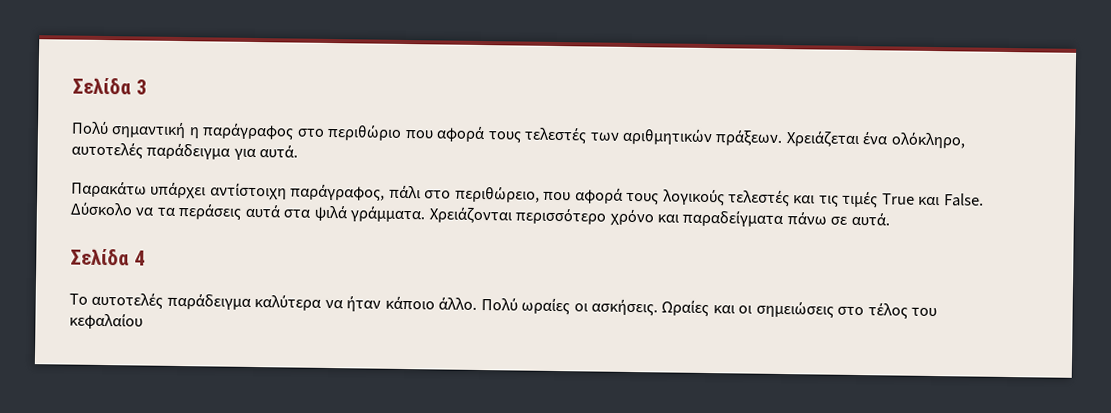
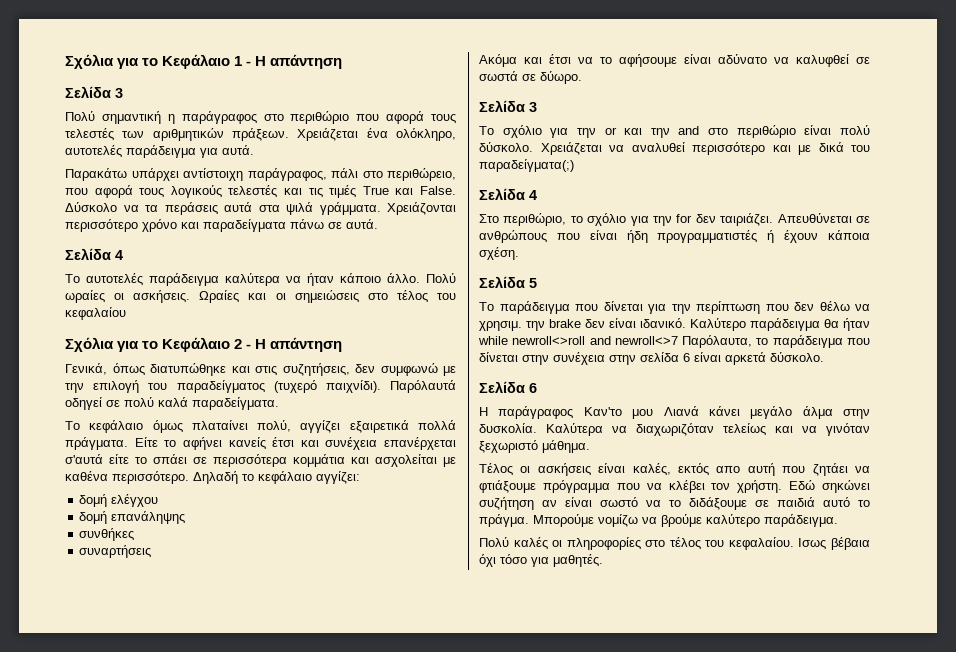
+ Σχόλια για το Κεφάλαιο 1 - Η απάντηση
+ Σχόλια για το Κεφάλαιο 2 - Η απάντηση
+ Γενικά, όπως διατυπώθηκε και στις συζητήσεις, δεν συμφωνώ με την επιλογή του παραδείγματος (τυχερό παιχνίδι). Παρόλαυτά οδηγεί σε πολύ καλά παραδείγματα.
+ Το κεφάλαιο όμως πλαταίνει πολύ, αγγίζει εξαιρετικά πολλά πράγματα. Είτε το αφήνει κανείς έτσι και συνέχεια επανέρχεται σ'αυτά είτε το σπάει σε περισσότερα κομμάτια και ασχολείται με καθένα περισσότερο. Δηλαδή το κεφάλαιο αγγίζει:
+ δομή ελέγχου
+ δομή επανάληψης
+ συνθήκες
+ συναρτήσεις
+ Ακόμα και έτσι να το αφήσουμε είναι αδύνατο να καλυφθεί σε σωστά σε δύωρο.
+ Σελίδα 3
+ Το σχόλιο για την or και την and στο περιθώριο είναι πολύ δύσκολο. Χρειάζεται να αναλυθεί περισσότερο και με δικά του παραδείγματα(;)
+ Σελίδα 4
+ Στο περιθώριο, το σχόλιο για την for δεν ταιριάζει. Απευθύνεται σε ανθρώπους που είναι ήδη προγραμματιστές ή έχουν κάποια σχέση.
+ Σελίδα 5
+ Το παράδειγμα που δίνεται για την περίπτωση που δεν θέλω να χρησιμ. την brake δεν είναι ιδανικό. Καλύτερο παράδειγμα θα ήταν while newroll<>roll and newroll<>7 Παρόλαυτα, το παράδειγμα που δίνεται στην συνέχεια στην σελίδα 6 είναι αρκετά δύσκολο.
+ Σελίδα 6
+ Η παράγραφος Καν'το μου Λιανά κάνει μεγάλο άλμα στην δυσκολία. Καλύτερα να διαχωριζόταν τελείως και να γινόταν ξεχωριστό μάθημα.
+ Τέλος οι ασκήσεις είναι καλές, εκτός απο αυτή που ζητάει να φτιάξουμε πρόγραμμα που να κλέβει τον χρήστη. Εδώ σηκώνει συζήτηση αν είναι σωστό να το διδάξουμε σε παιδιά αυτό το πράγμα. Μπορούμε νομίζω να βρούμε καλύτερο παράδειγμα.
+ Πολύ καλές οι πληροφορίες στο τέλος του κεφαλαίου. Ισως βέβαια όχι τόσο για μαθητές.

